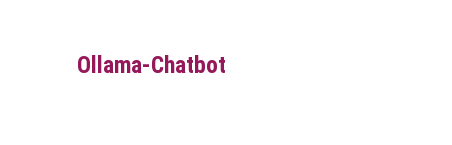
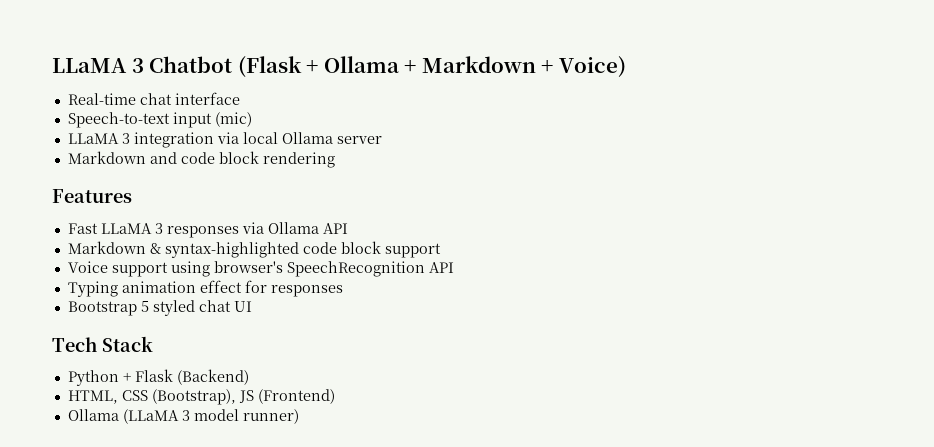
- Ollama-Chatbot
+ LLaMA 3 Chatbot (Flask + Ollama + Markdown + Voice)
+ Real-time chat interface
+ Speech-to-text input (mic)
+ LLaMA 3 integration via local Ollama server
+ Markdown and code block rendering
+ Features
+ Fast LLaMA 3 responses via Ollama API
+ Markdown & syntax-highlighted code block support
+ Voice support using browser's SpeechRecognition API
+ Typing animation effect for responses
+ Bootstrap 5 styled chat UI
+ Tech Stack
+ Python + Flask (Backend)
+ HTML, CSS (Bootstrap), JS (Frontend)
+ Ollama (LLaMA 3 model runner)

